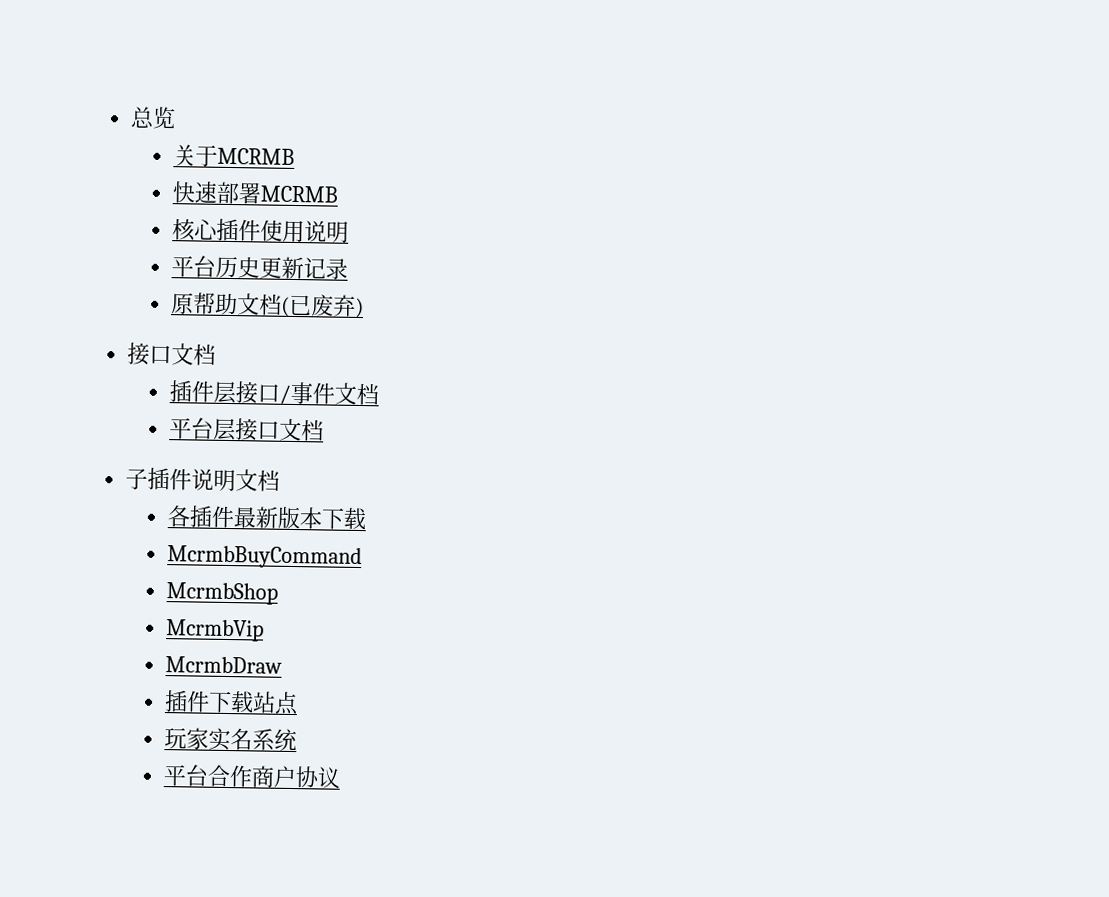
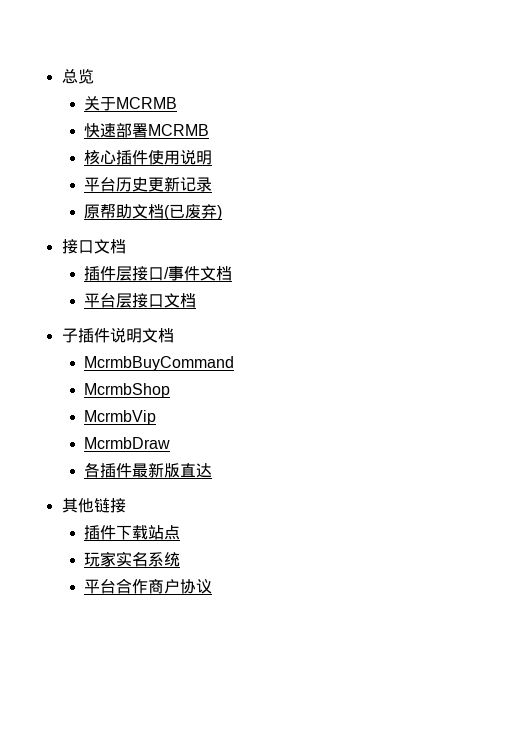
- 各插件最新版本下载
+ 各插件最新版直达
+ 其他链接

